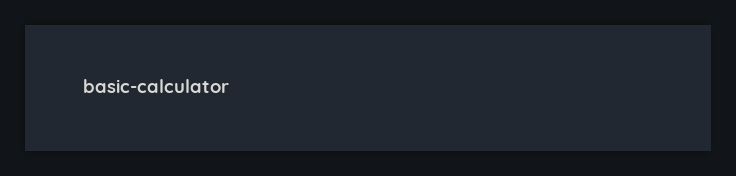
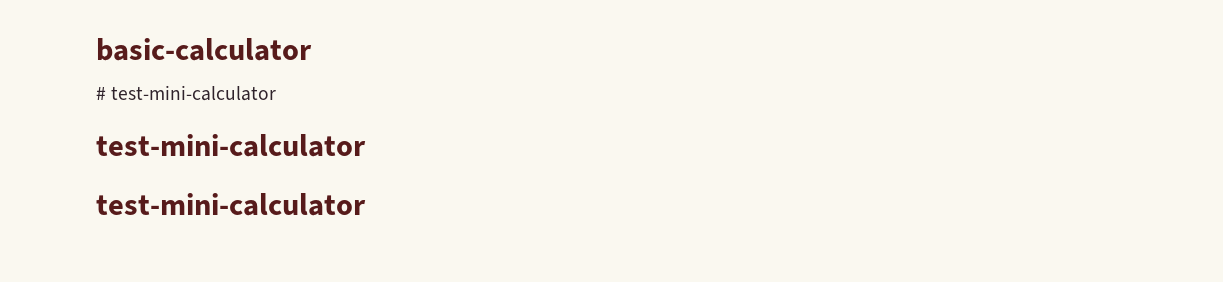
+ # test-mini-calculator
+ test-mini-calculator
+ test-mini-calculator

